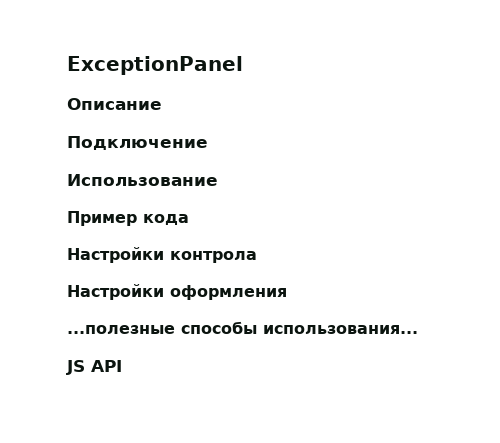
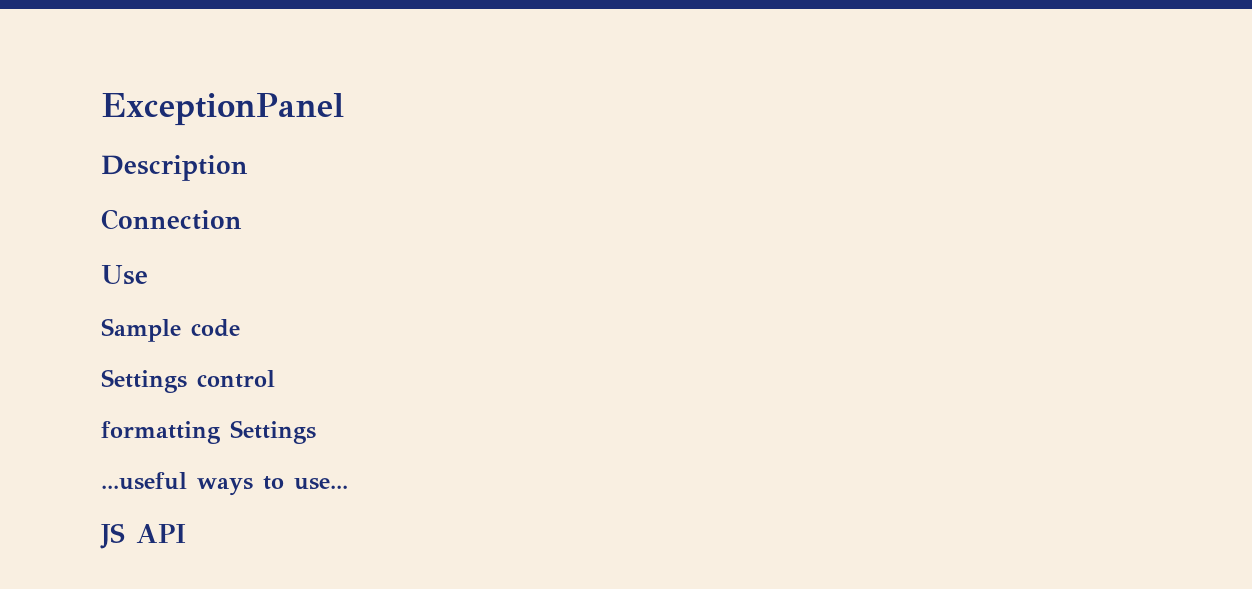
- Описание
- Подключение
- Использование
- Пример кода
- Настройки контрола
- Настройки оформления
- ...полезные способы использования...
+ Description
+ Connection
+ Use
+ Sample code
+ Settings control
+ formatting Settings
+ ...useful ways to use...

